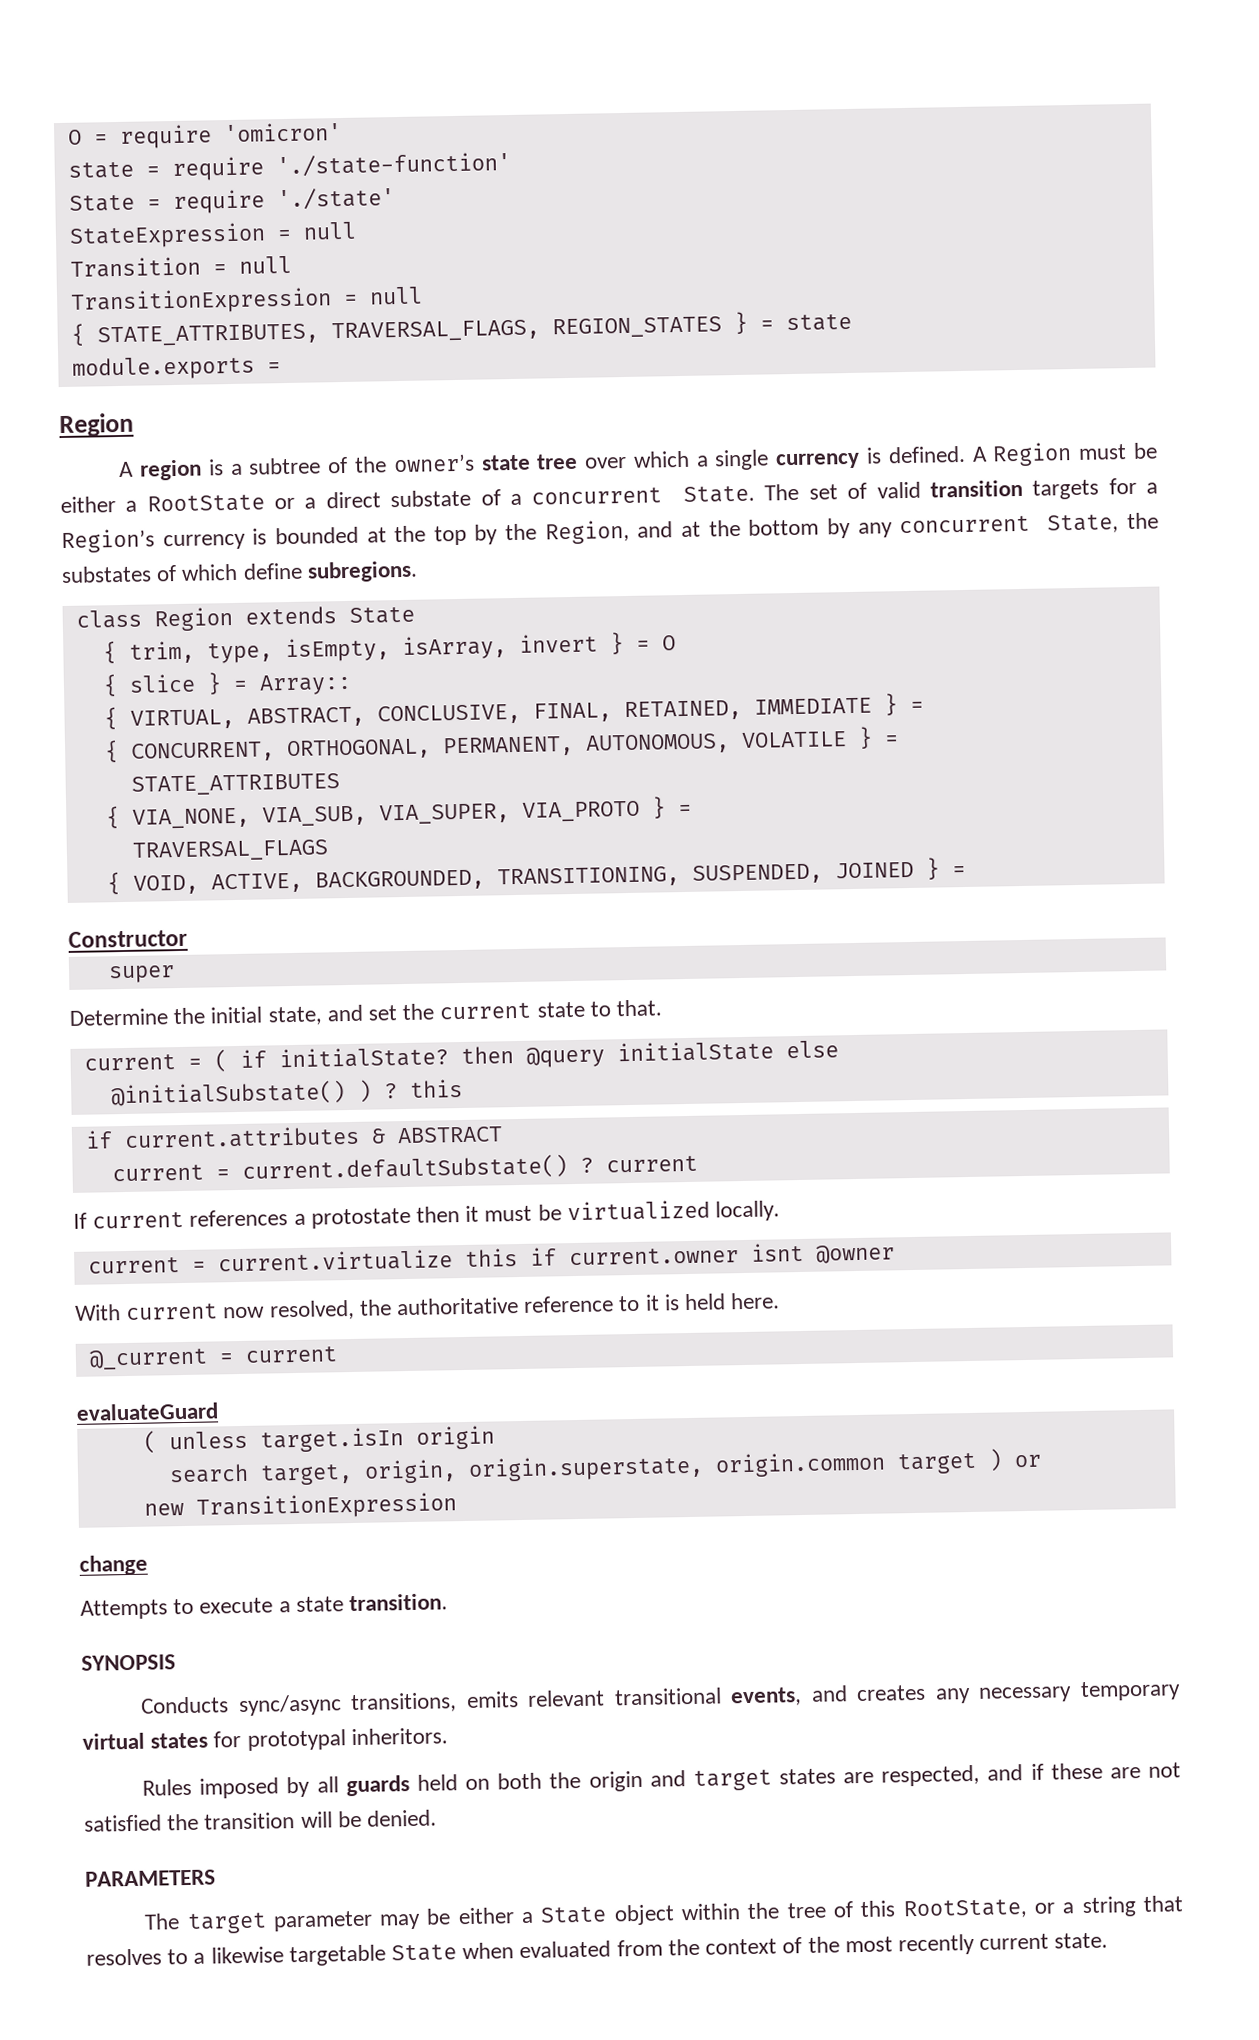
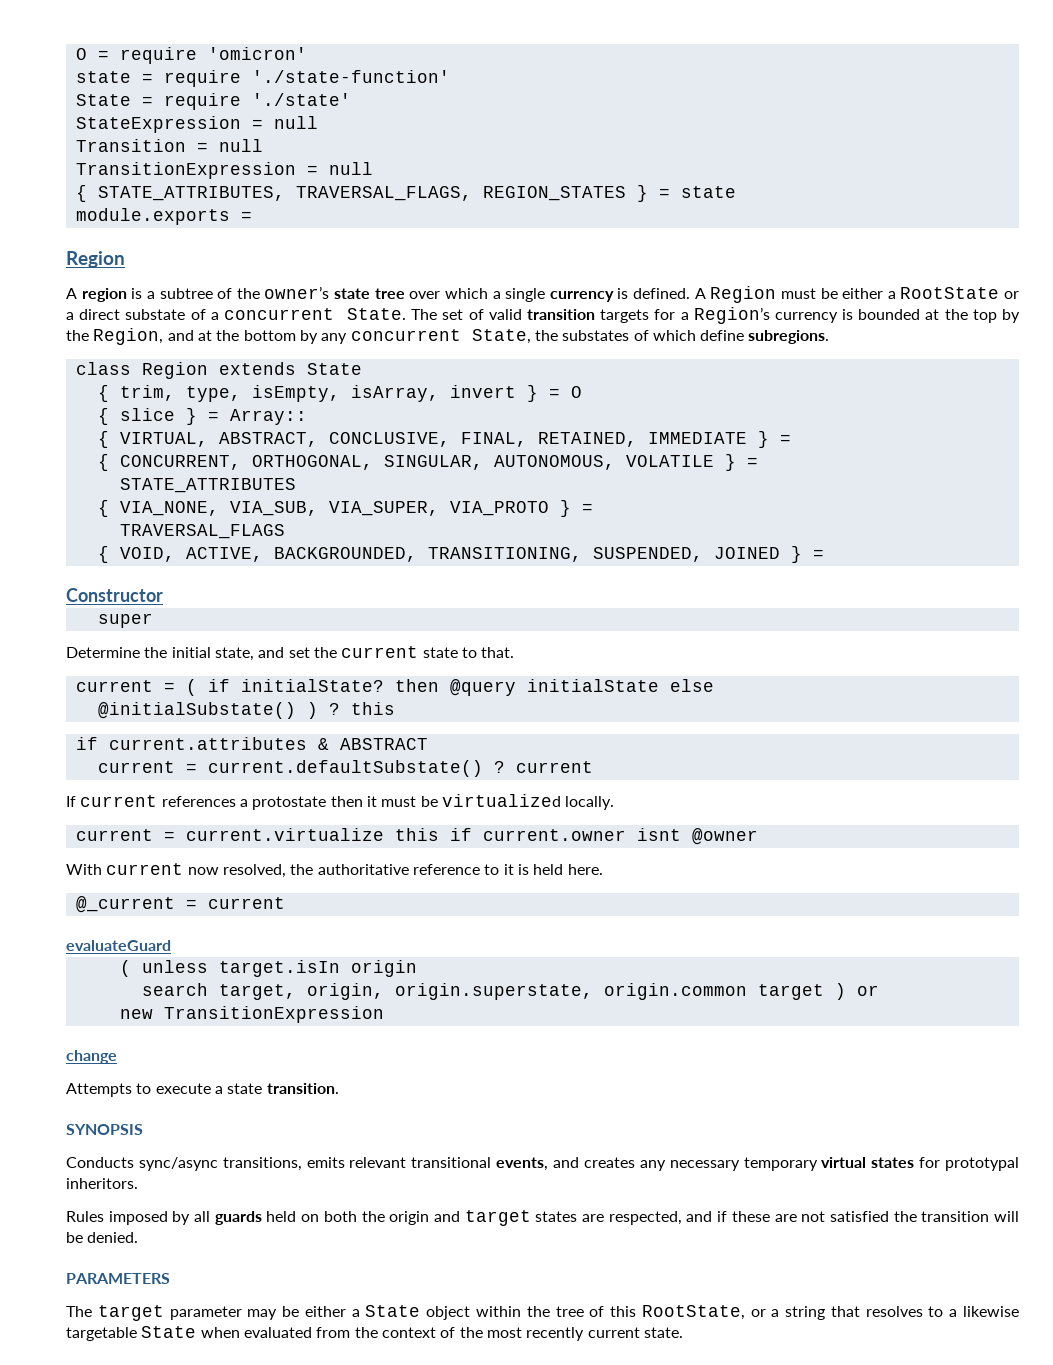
- { CONCURRENT, ORTHOGONAL, PERMANENT, AUTONOMOUS, VOLATILE } =
+ { CONCURRENT, ORTHOGONAL, SINGULAR, AUTONOMOUS, VOLATILE } =

